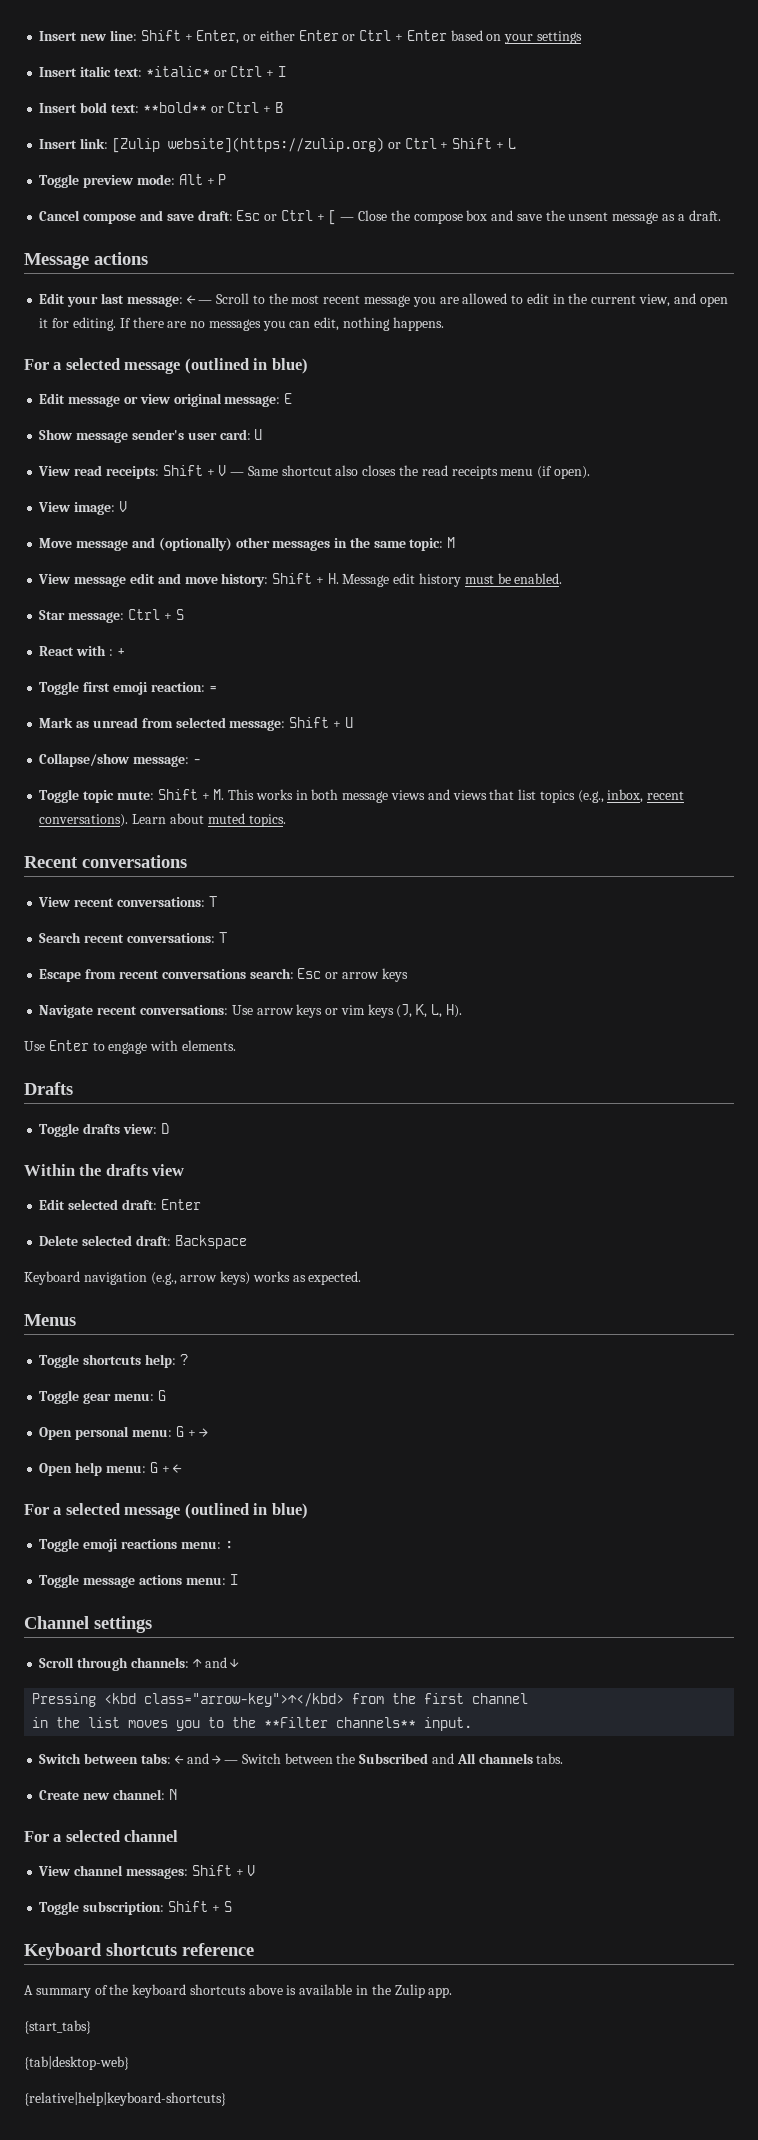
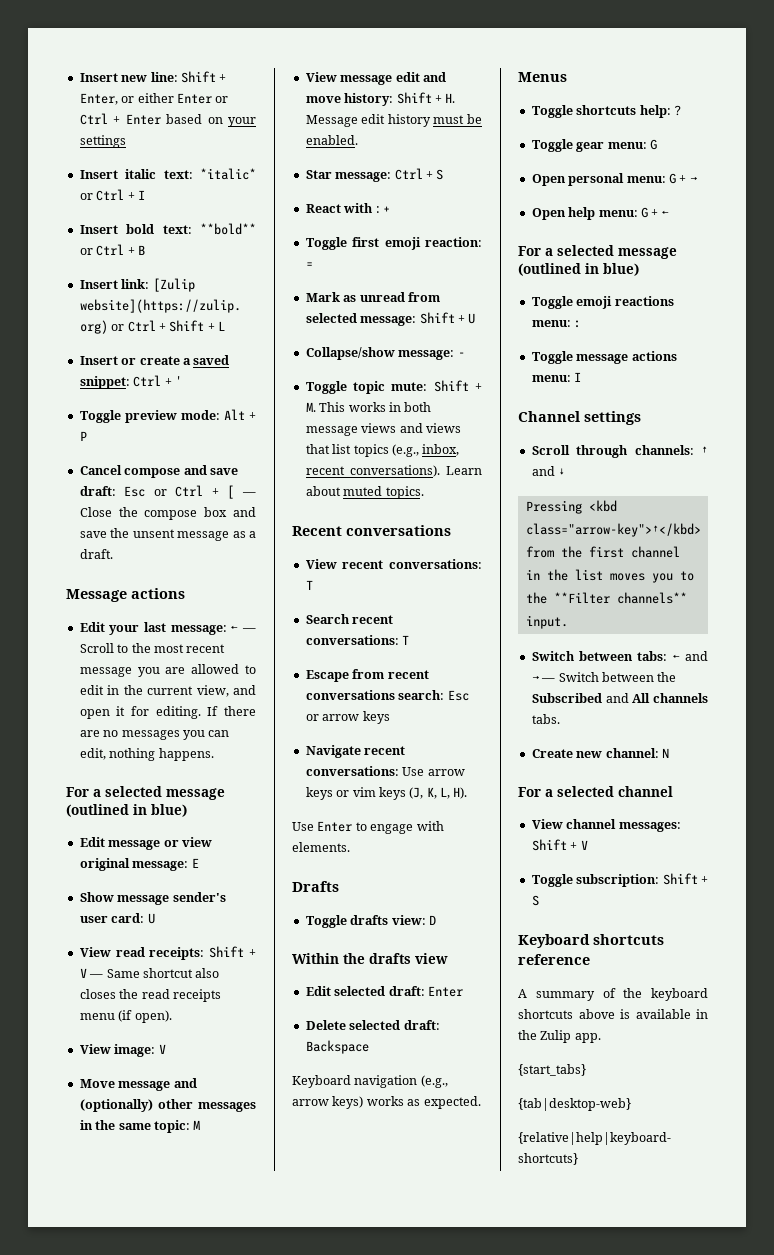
+ Insert or create a saved snippet: Ctrl + '

